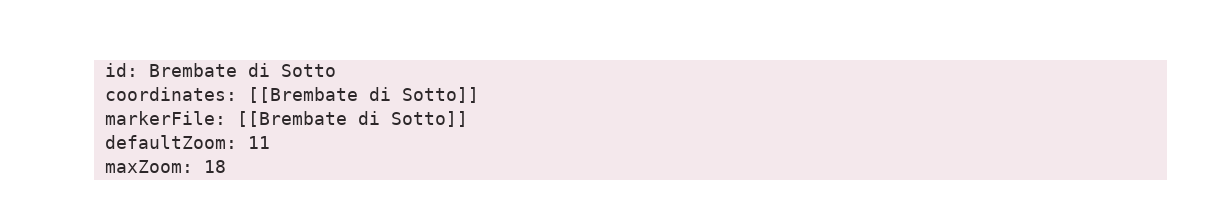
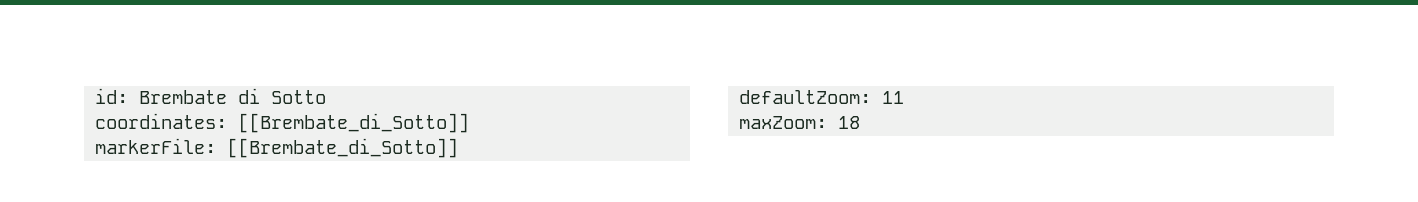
- coordinates: [[Brembate di Sotto]]
- markerFile: [[Brembate di Sotto]]
+ coordinates: [[Brembate_di_Sotto]]
+ markerFile: [[Brembate_di_Sotto]]

